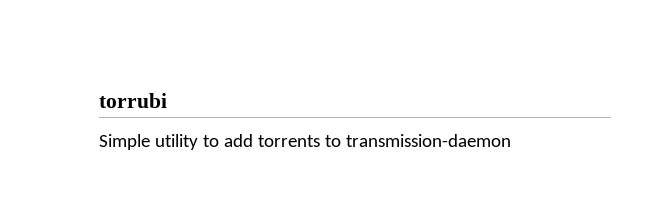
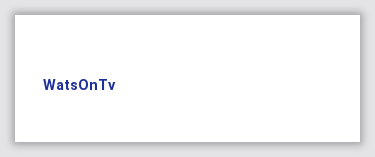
- torrubi
- Simple utility to add torrents to transmission-daemon
+ WatsOnTv

